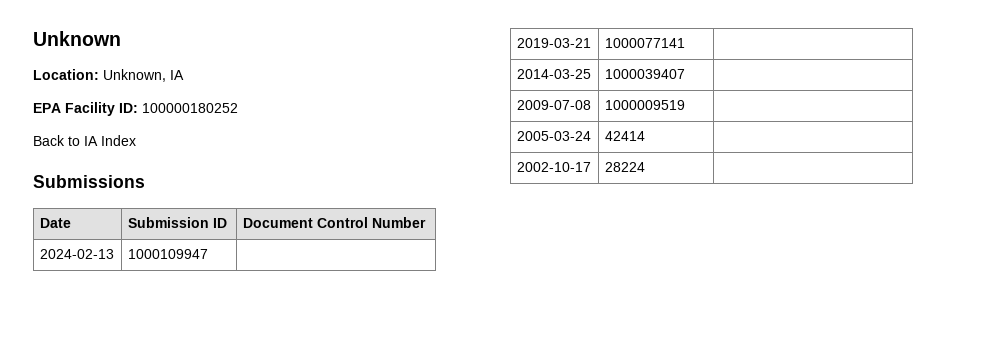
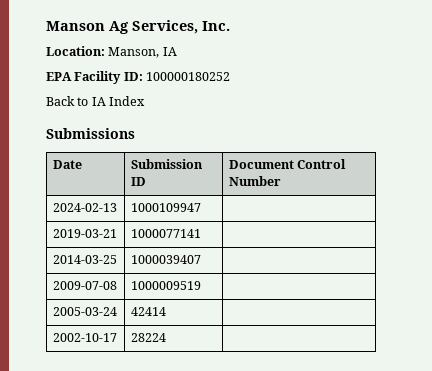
- Unknown
+ Manson Ag Services, Inc.
- Location: Unknown, IA
+ Location: Manson, IA

